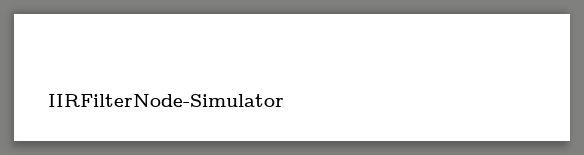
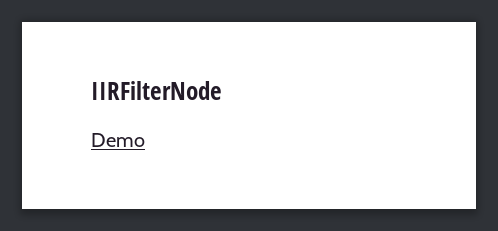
- IIRFilterNode-Simulator
+ IIRFilterNode
+ Demo

